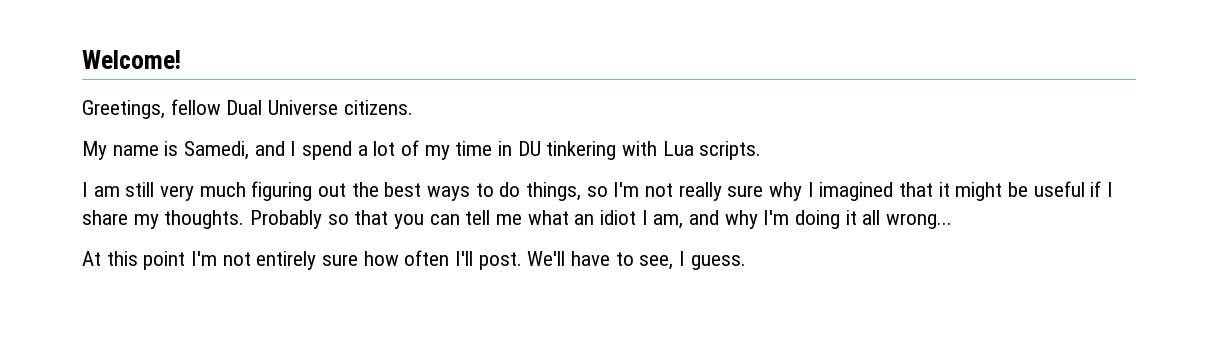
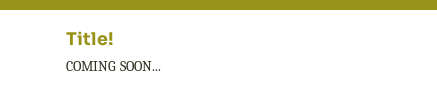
- Welcome!
- Greetings, fellow Dual Universe citizens.
- My name is Samedi, and I spend a lot of my time in DU tinkering with Lua scripts.
- I am still very much figuring out the best ways to do things, so I'm not really sure why I imagined that it might be useful if I share my thoughts. Probably so that you can tell me what an idiot I am, and why I'm doing it all wrong...
- At this point I'm not entirely sure how often I'll post. We'll have to see, I guess.
+ Title!
+ COMING SOON...

